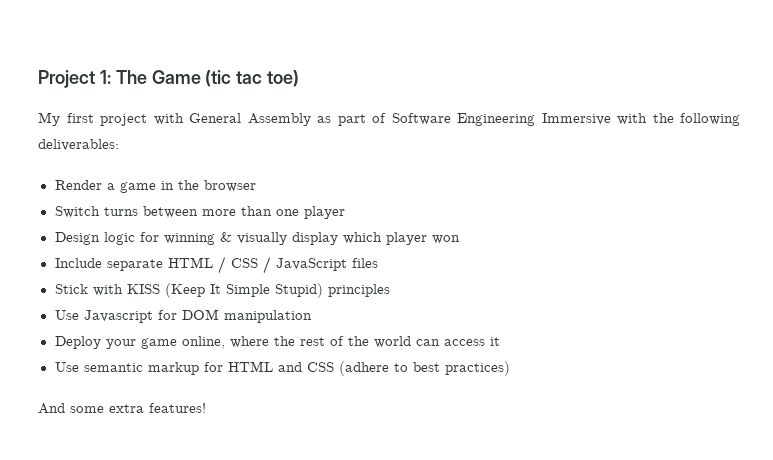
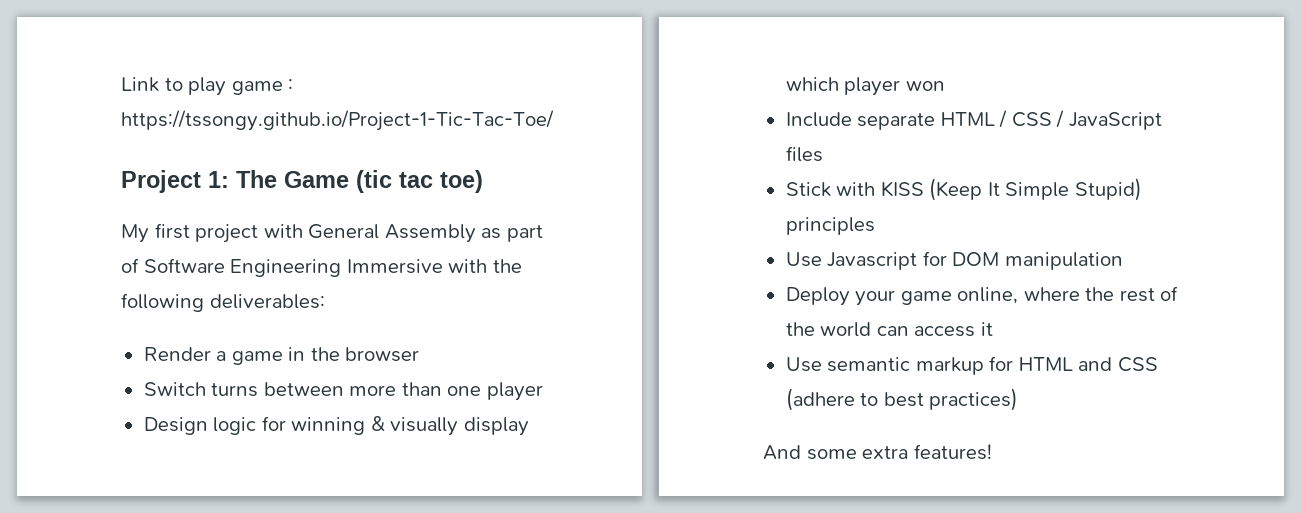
+ Link to play game : https://tssongy.github.io/Project-1-Tic-Tac-Toe/

